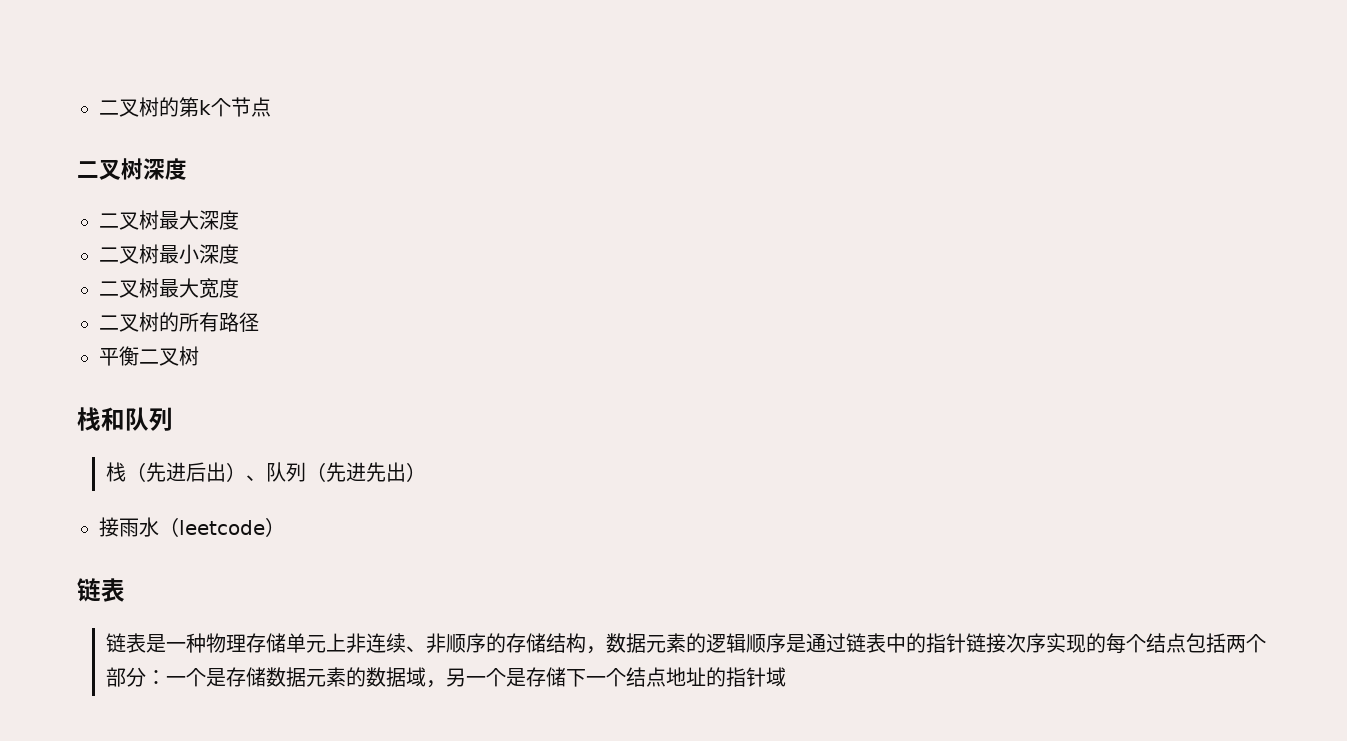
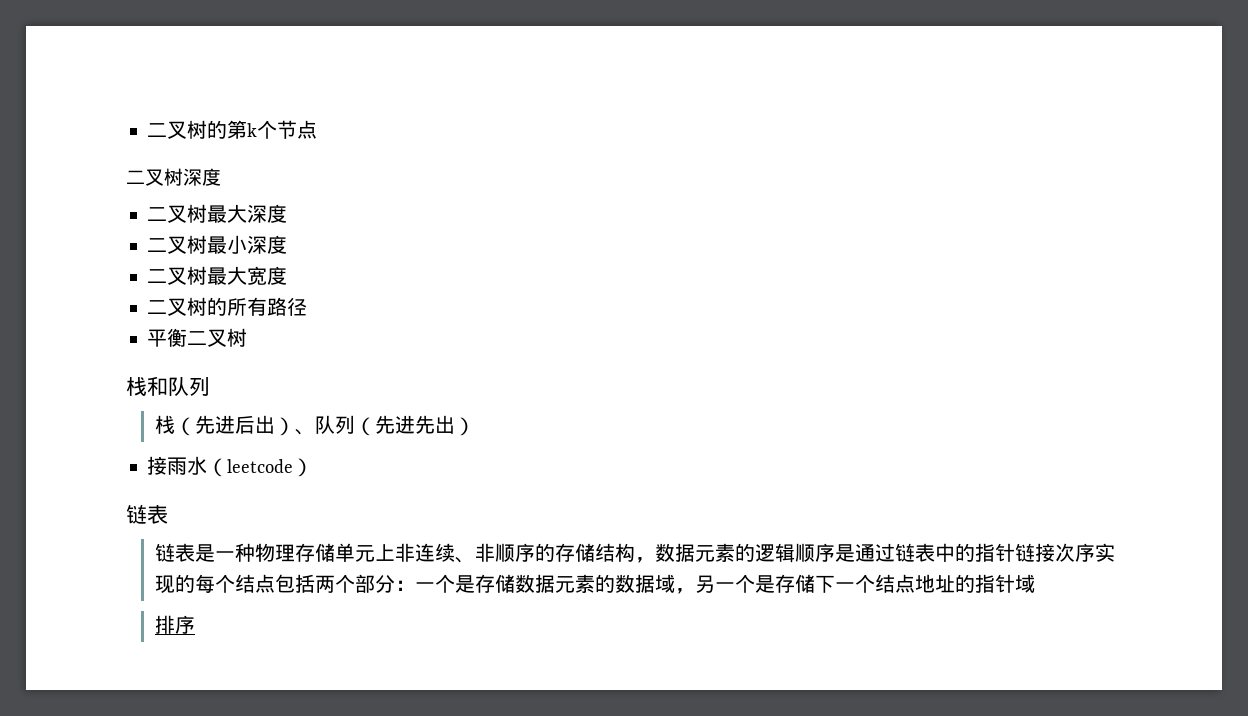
+ 排序

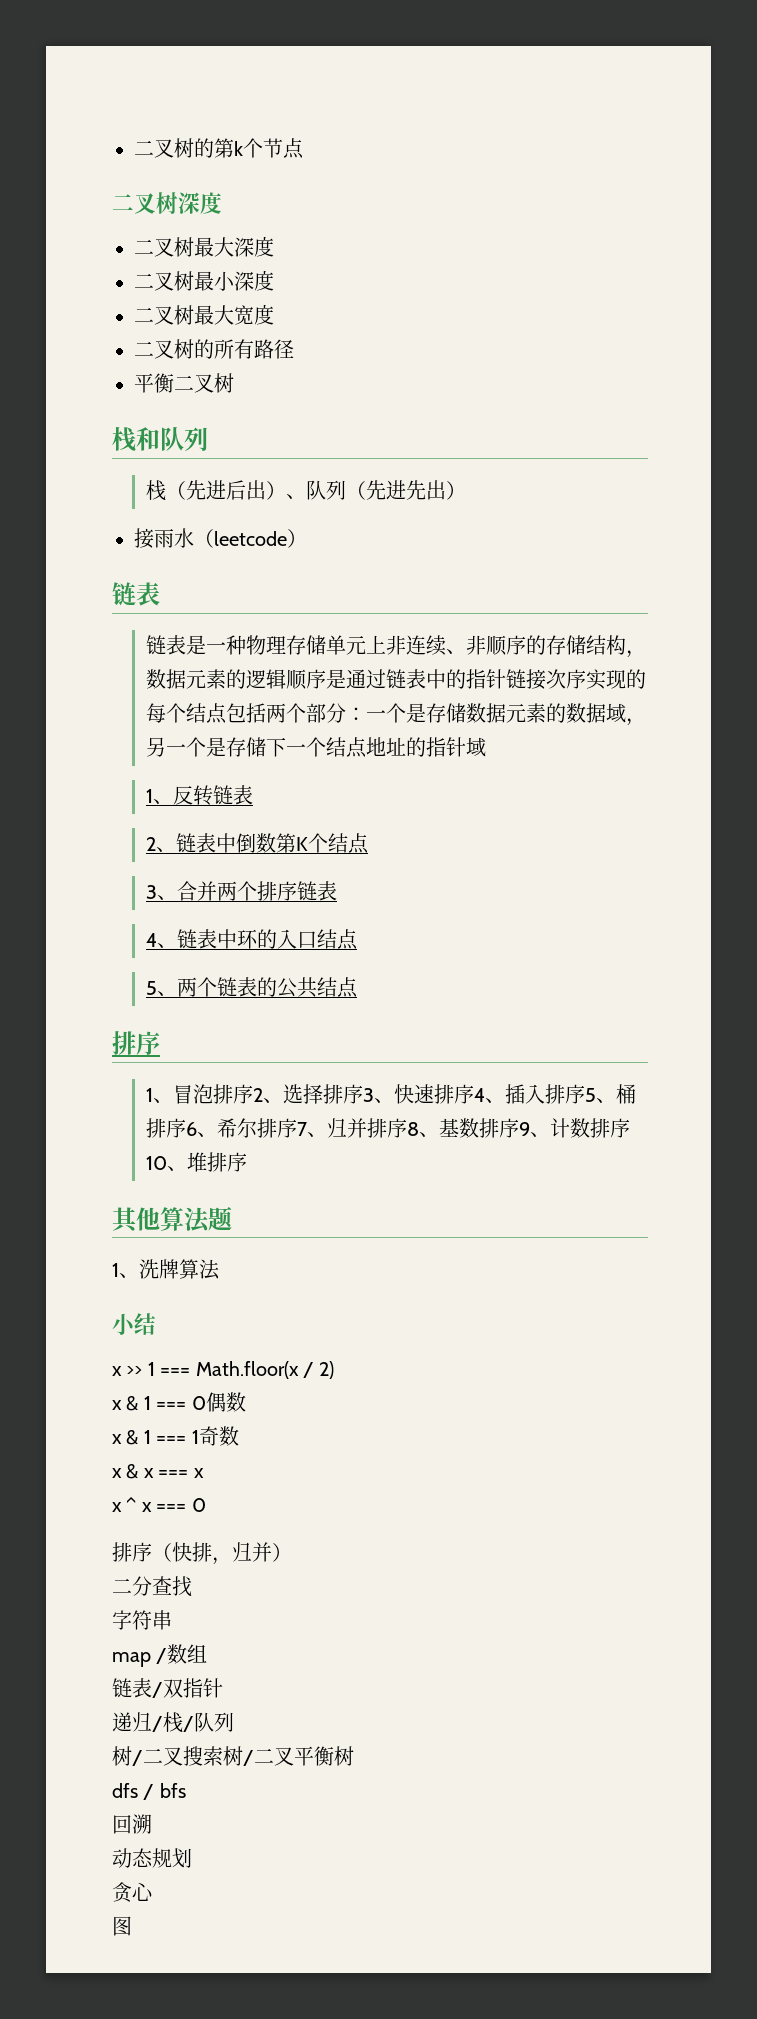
+ 1、反转链表
+ 2、链表中倒数第K个结点
+ 3、合并两个排序链表
+ 4、链表中环的入口结点
+ 5、两个链表的公共结点
  排序
+ 1、冒泡排序2、选择排序3、快速排序4、插入排序5、桶排序6、希尔排序7、归并排序8、基数排序9、计数排序10、堆排序
+ 其他算法题
+ 1、洗牌算法
+ 小结
+ x >> 1 === Math.floor(x / 2)
+ x & 1 === 0偶数
+ x & 1 === 1奇数
+ x & x === x
+ x ^ x === 0
+ 排序（快排，归并）
+ 二分查找
+ 字符串
+ map /数组
+ 链表/双指针
+ 递归/栈/队列
+ 树/二叉搜索树/二叉平衡树
+ dfs / bfs
+ 回溯
+ 动态规划
+ 贪心
+ 图

